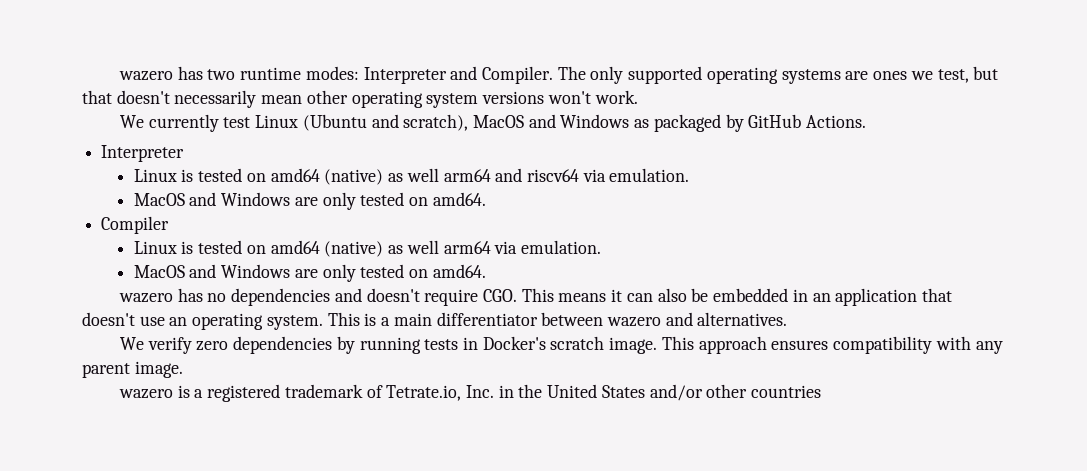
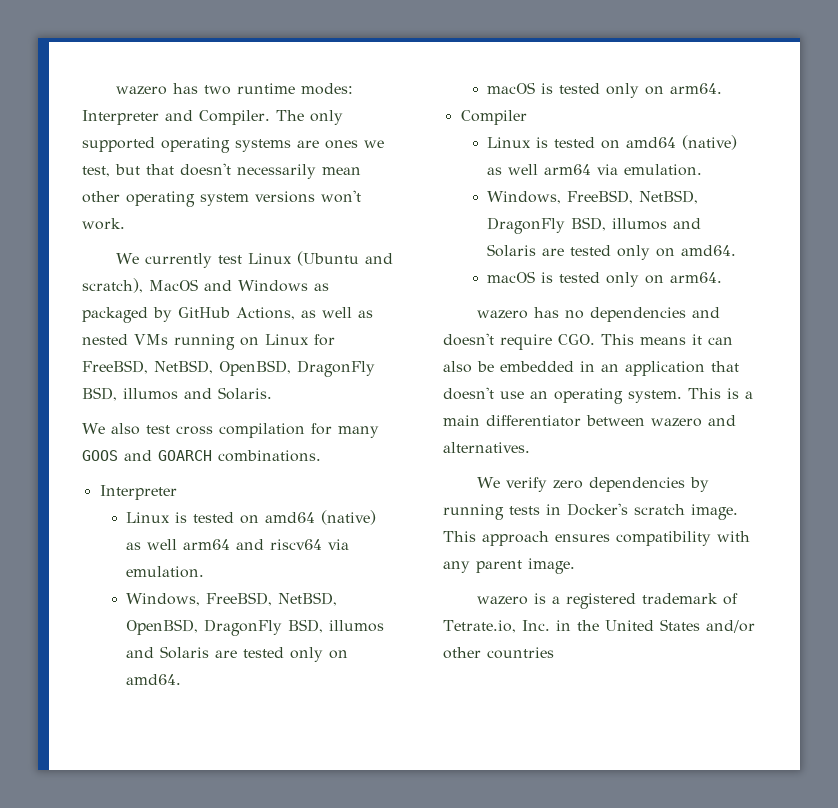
- We currently test Linux (Ubuntu and scratch), MacOS and Windows as packaged by GitHub Actions.
+ We currently test Linux (Ubuntu and scratch), MacOS and Windows as packaged by GitHub Actions, as well as nested VMs running on Linux for FreeBSD, NetBSD, OpenBSD, DragonFly BSD, illumos and Solaris.
+ We also test cross compilation for many GOOS and GOARCH combinations.
  Linux is tested on amd64 (native) as well arm64 and riscv64 via emulation.
- MacOS and Windows are only tested on amd64.
+ Windows, FreeBSD, NetBSD, OpenBSD, DragonFly BSD, illumos and Solaris are tested only on amd64.
+ macOS is tested only on arm64.
  Linux is tested on amd64 (native) as well arm64 via emulation.
- MacOS and Windows are only tested on amd64.
+ Windows, FreeBSD, NetBSD, DragonFly BSD, illumos and Solaris are tested only on amd64.
+ macOS is tested only on arm64.

